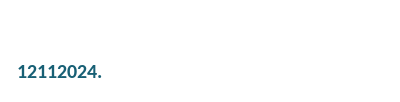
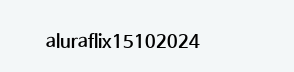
- 12112024.
+ aluraflix15102024

